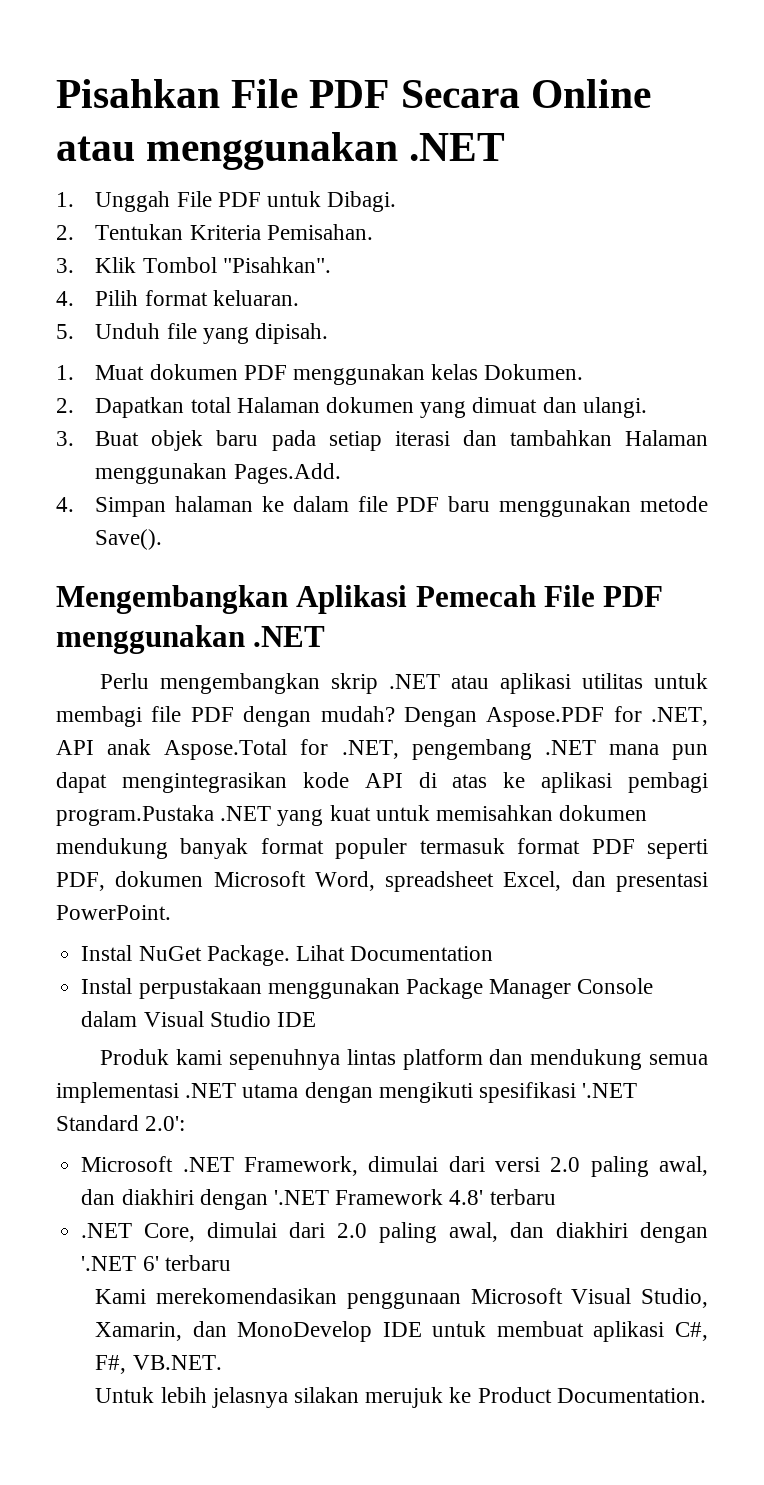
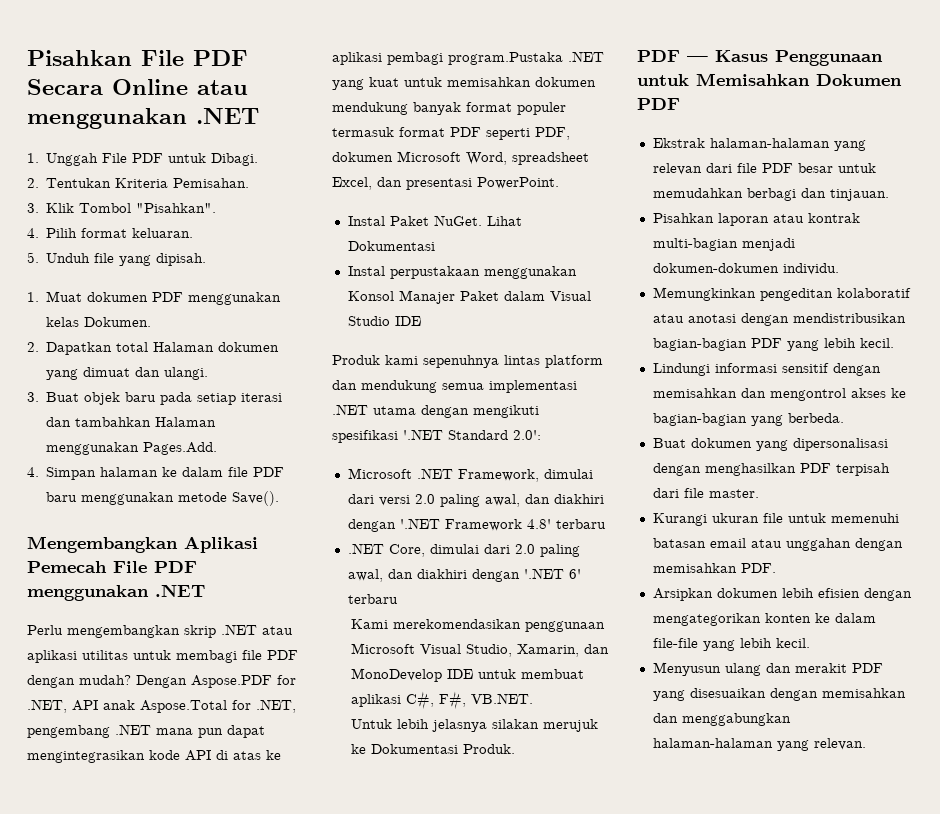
- Instal NuGet Package. Lihat Documentation
+ Instal Paket NuGet. Lihat Dokumentasi
- Instal perpustakaan menggunakan Package Manager Console dalam Visual Studio IDE
+ Instal perpustakaan menggunakan Konsol Manajer Paket dalam Visual Studio IDE
- Untuk lebih jelasnya silakan merujuk ke Product Documentation.
+ Untuk lebih jelasnya silakan merujuk ke Dokumentasi Produk.
+ PDF — Kasus Penggunaan untuk Memisahkan Dokumen PDF
+ Ekstrak halaman-halaman yang relevan dari file PDF besar untuk memudahkan berbagi dan tinjauan.
+ Pisahkan laporan atau kontrak multi-bagian menjadi dokumen-dokumen individu.
+ Memungkinkan pengeditan kolaboratif atau anotasi dengan mendistribusikan bagian-bagian PDF yang lebih kecil.
+ Lindungi informasi sensitif dengan memisahkan dan mengontrol akses ke bagian-bagian yang berbeda.
+ Buat dokumen yang dipersonalisasi dengan menghasilkan PDF terpisah dari file master.
+ Kurangi ukuran file untuk memenuhi batasan email atau unggahan dengan memisahkan PDF.
+ Arsipkan dokumen lebih efisien dengan mengategorikan konten ke dalam file-file yang lebih kecil.
+ Menyusun ulang dan merakit PDF yang disesuaikan dengan memisahkan dan menggabungkan halaman-halaman yang relevan.

